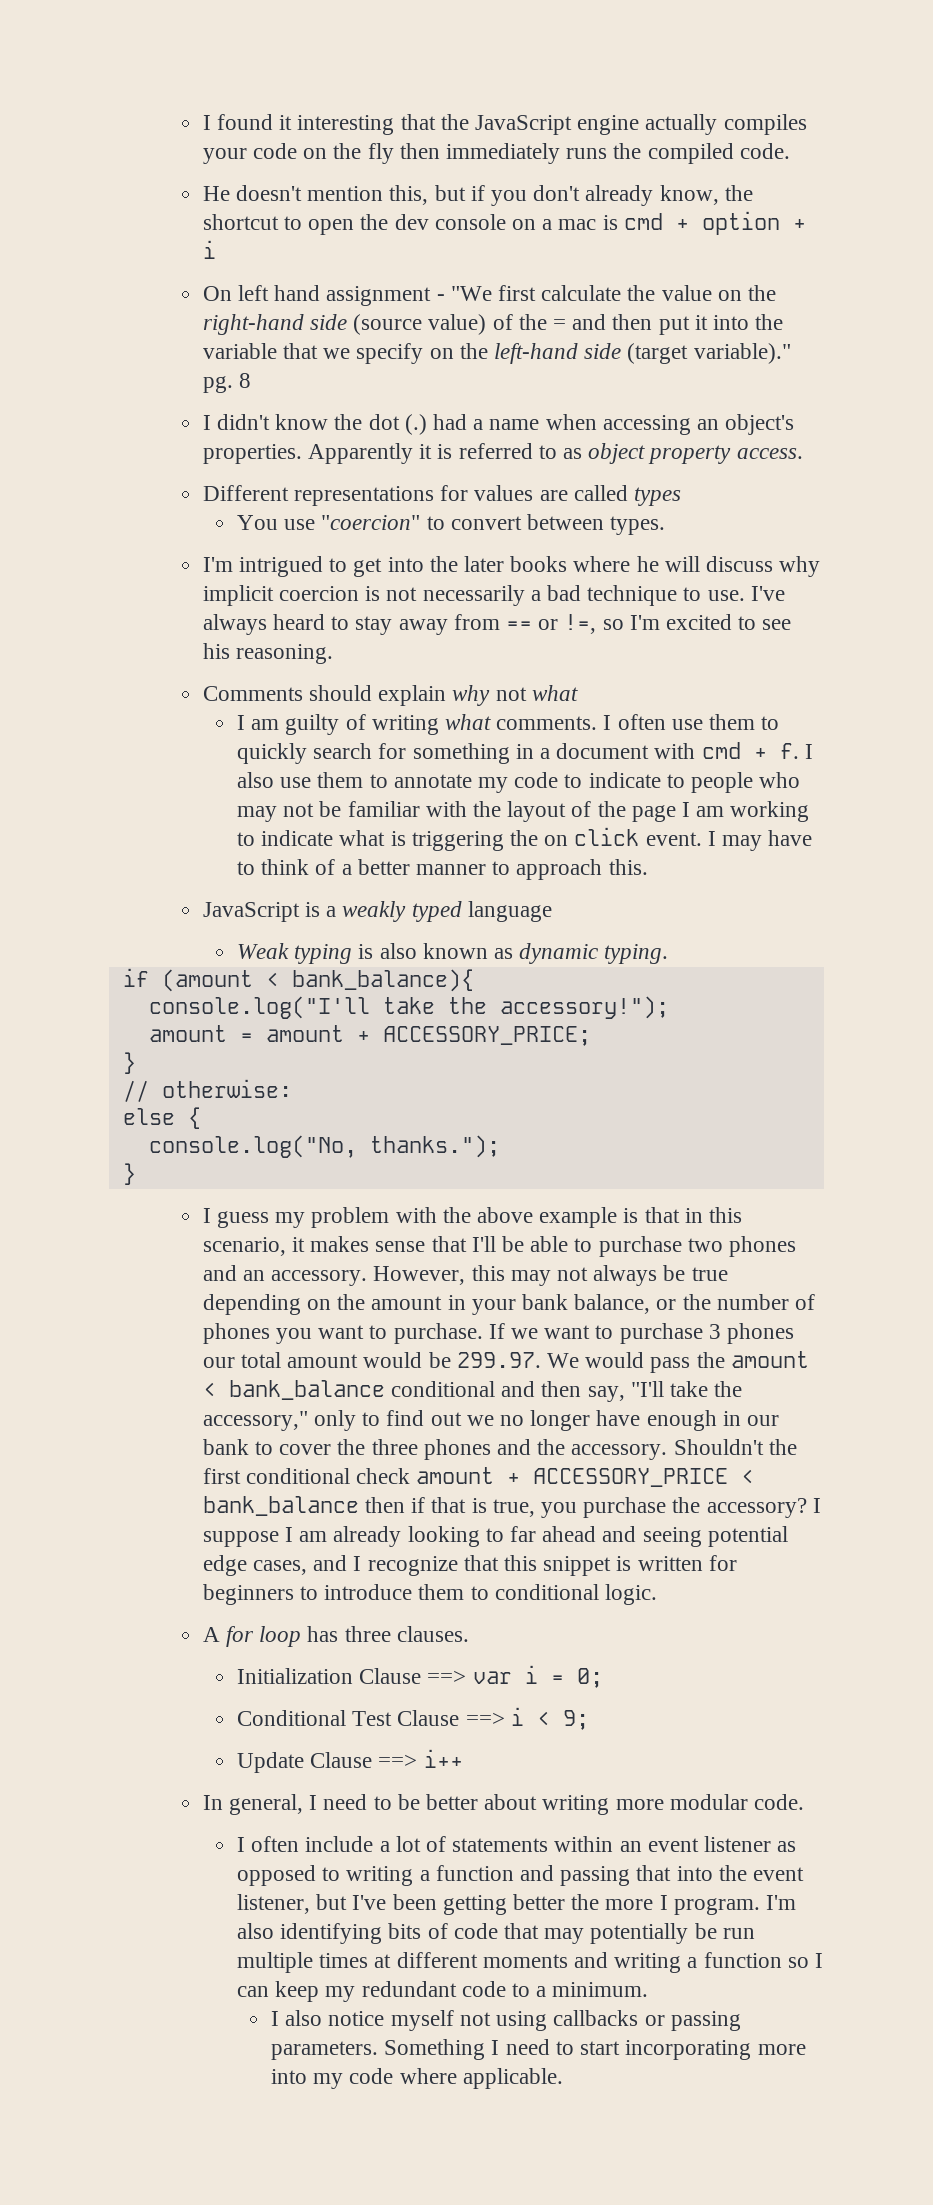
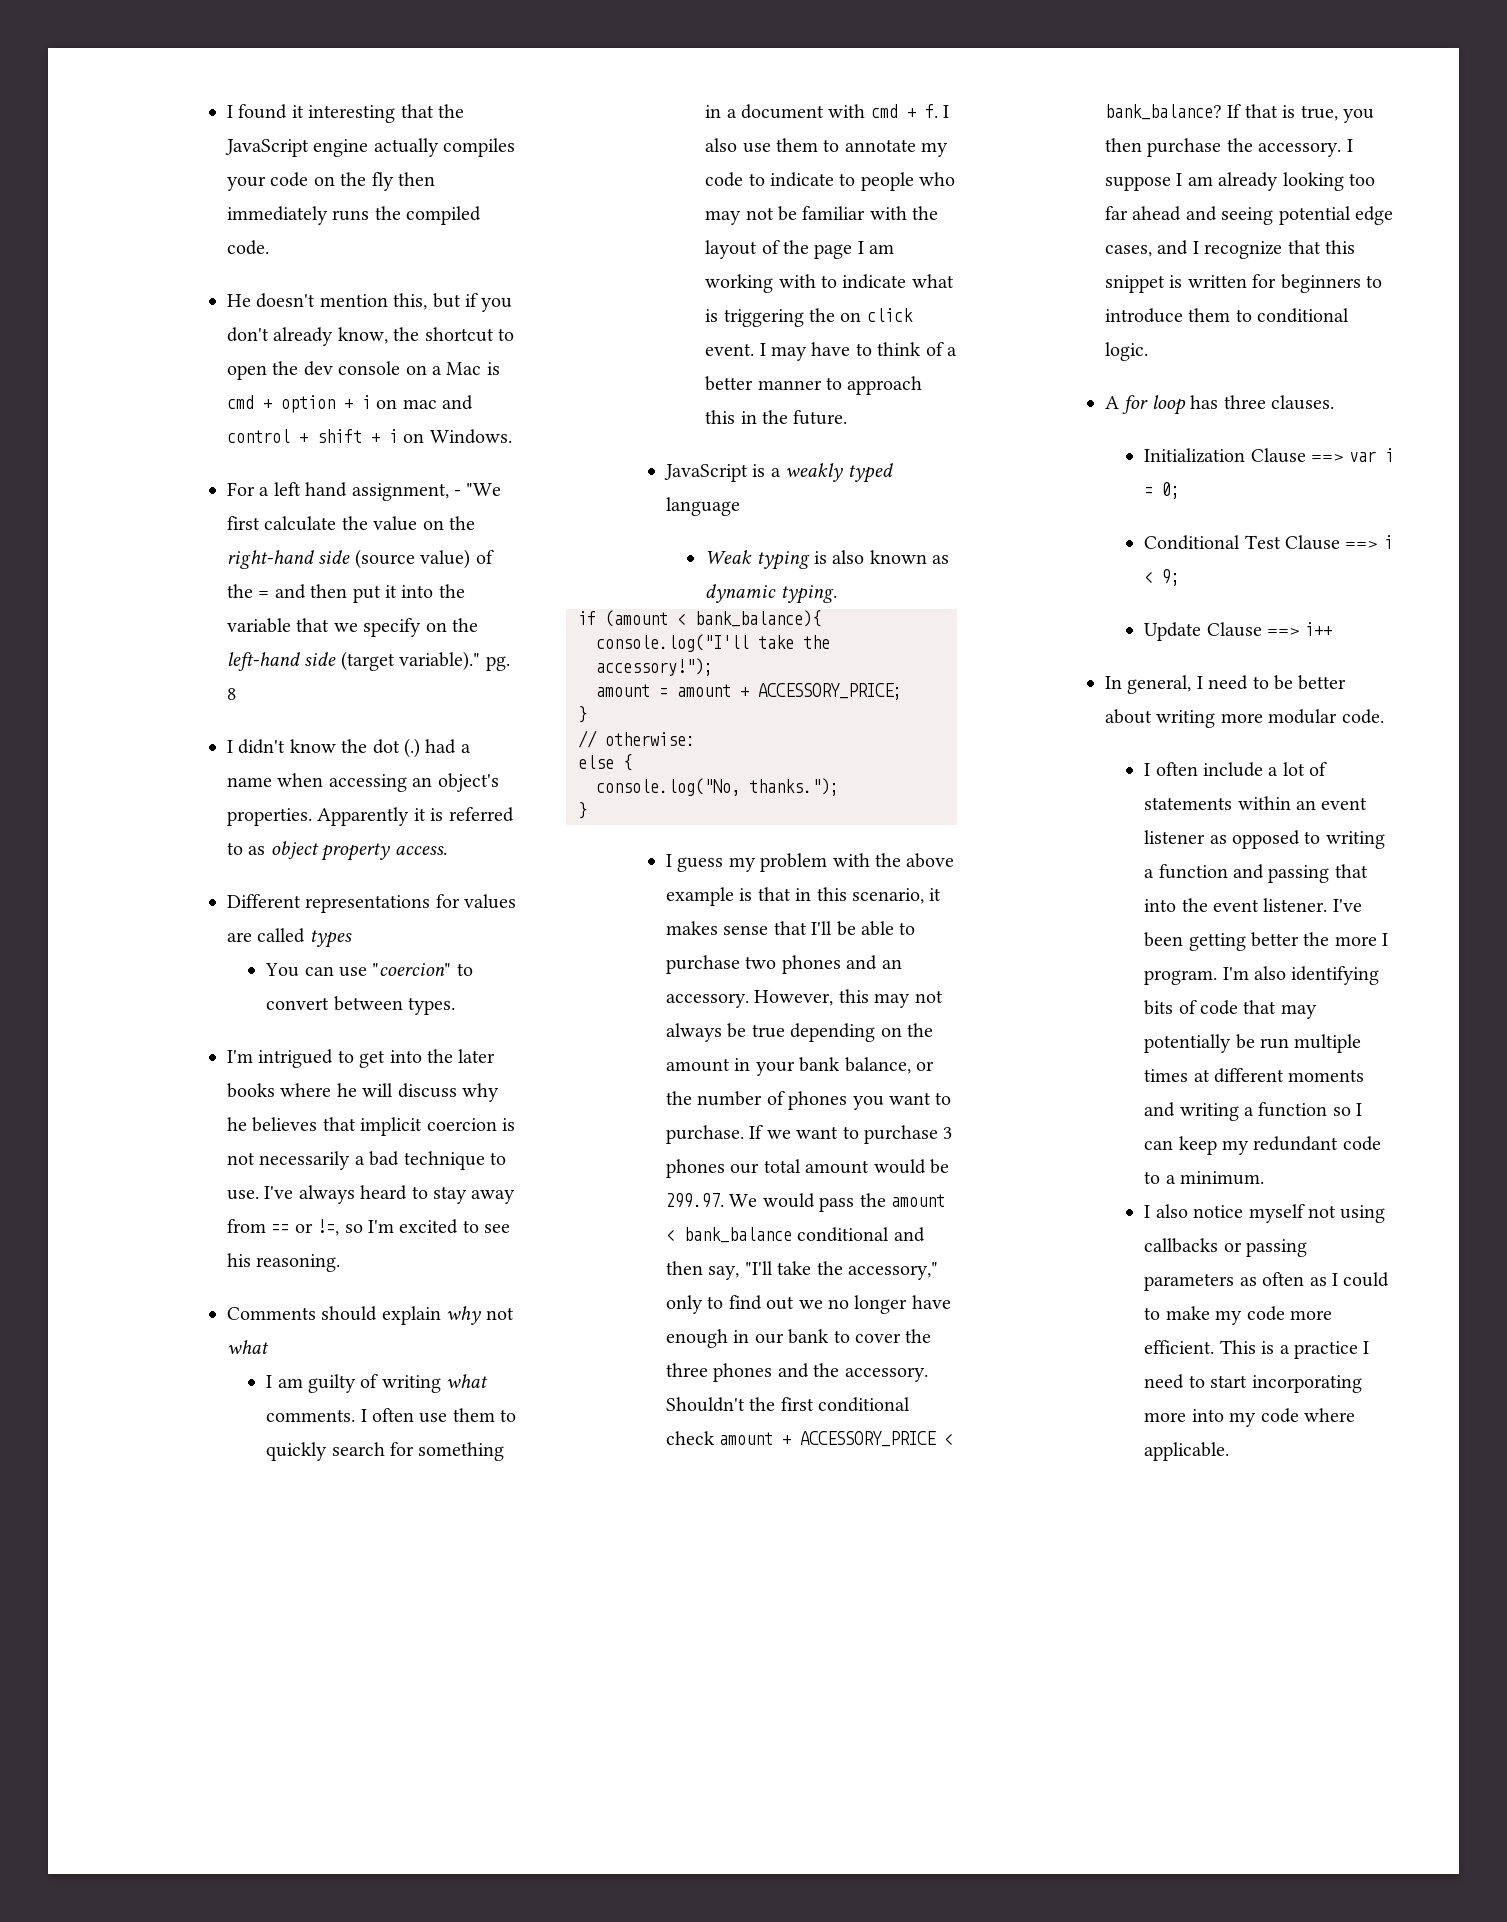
- He doesn't mention this, but if you don't already know, the shortcut to open the dev console on a mac is cmd + option + i
- On left hand assignment - "We first calculate the value on the right-hand side (source value) of the = and then put it into the variable that we specify on the left-hand side (target variable)." pg.
+ He doesn't mention this, but if you don't already know, the shortcut to open the dev console on a Mac is cmd + option + i on mac and control + shift + i on Windows.
+ For a left hand assignment, - "We first calculate the value on the right-hand side (source value) of the = and then put it into the variable that we specify on the left-hand side (target variable)." pg.
- You use "coercion" to convert between types.
+ You can use "coercion" to convert between types.
- I'm intrigued to get into the later books where he will discuss why implicit coercion is not necessarily a bad technique to use.
+ I'm intrigued to get into the later books where he will discuss why he believes that implicit coercion is not necessarily a bad technique to use.
- I also use them to annotate my code to indicate to people who may not be familiar with the layout of the page I am working to indicate what is triggering the on click event.
+ I also use them to annotate my code to indicate to people who may not be familiar with the layout of the page I am working with to indicate what is triggering the on click event.
- I may have to think of a better manner to approach this.
+ I may have to think of a better manner to approach this in the future.
- Shouldn't the first conditional check amount + ACCESSORY_PRICE < bank_balance then if that is true, you purchase the accessory?
+ Shouldn't the first conditional check amount + ACCESSORY_PRICE < bank_balance? If that is true, you then purchase the accessory.
- I suppose I am already looking to far ahead and seeing potential edge cases, and I recognize that this snippet is written for beginners to introduce them to conditional logic.
+ I suppose I am already looking too far ahead and seeing potential edge cases, and I recognize that this snippet is written for beginners to introduce them to conditional logic.
- I often include a lot of statements within an event listener as opposed to writing a function and passing that into the event listener, but I've been getting better the more I program.
+ I often include a lot of statements within an event listener as opposed to writing a function and passing that into the event listener. I've been getting better the more I program.
- I also notice myself not using callbacks or passing parameters. Something I need to start incorporating more into my code where applicable.
+ I also notice myself not using callbacks or passing parameters as often as I could to make my code more efficient. This is a practice I need to start incorporating more into my code where applicable.

